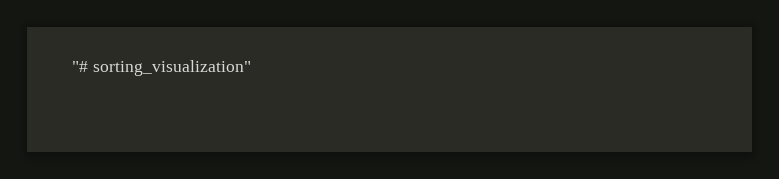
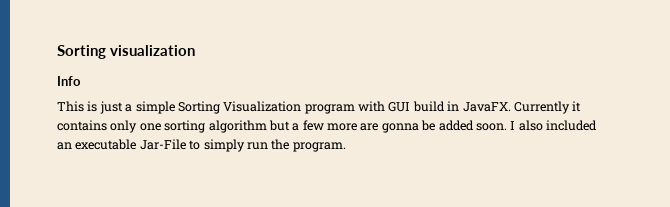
- "# sorting_visualization"
+ Sorting visualization
+ Info
+ This is just a simple Sorting Visualization program with GUI build in JavaFX. Currently it contains only one sorting algorithm but a few more are gonna be added soon. I also included an executable Jar-File to simply run the program.

